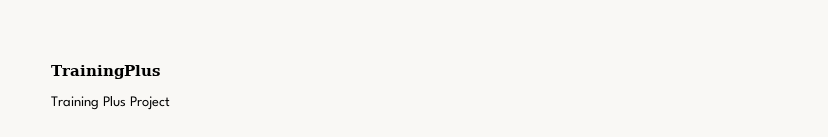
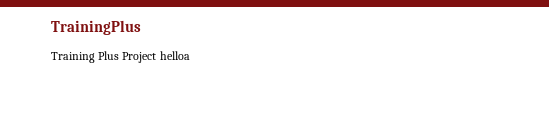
- Training Plus Project
+ Training Plus Project helloa

